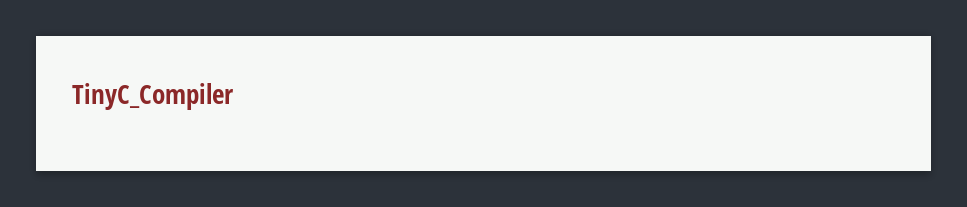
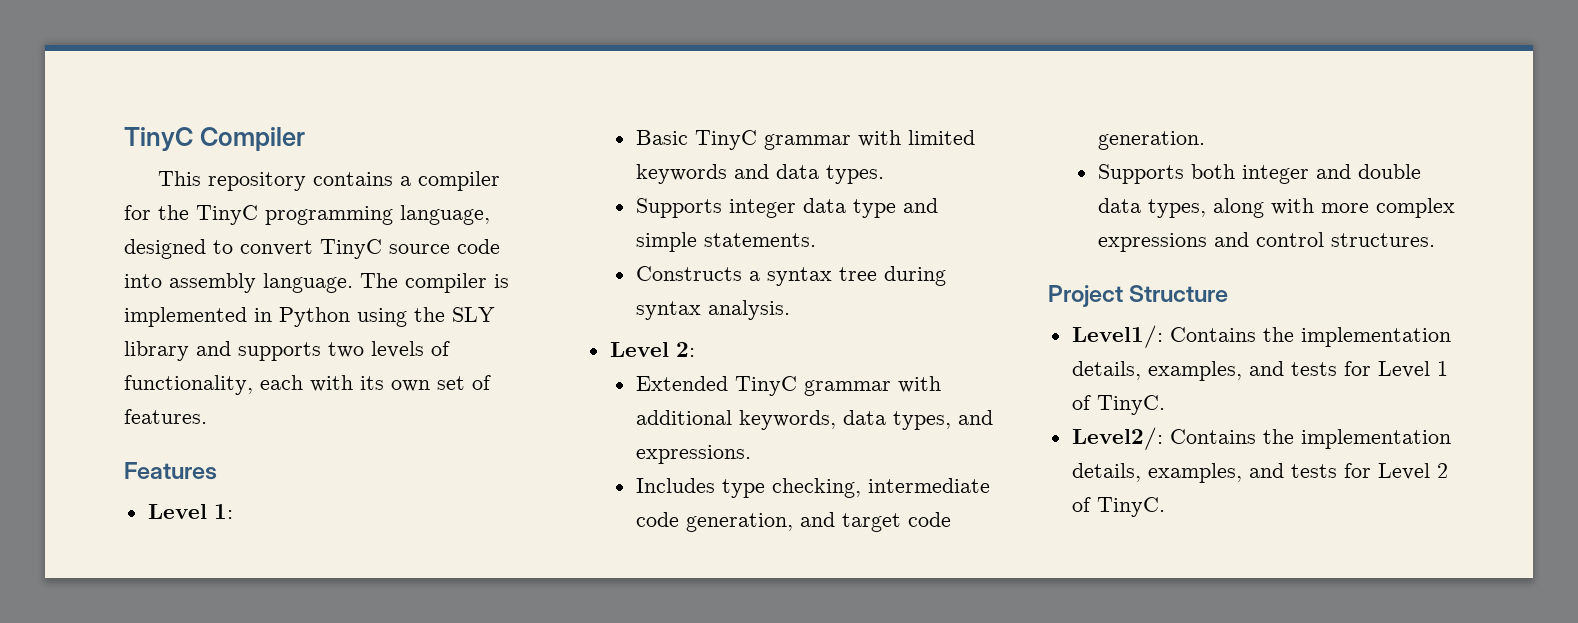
- TinyC_Compiler
+ TinyC Compiler
+ This repository contains a compiler for the TinyC programming language, designed to convert TinyC source code into assembly language. The compiler is implemented in Python using the SLY library and supports two levels of functionality, each with its own set of features.
+ Features
+ Level 1:
+ Basic TinyC grammar with limited keywords and data types.
+ Supports integer data type and simple statements.
+ Constructs a syntax tree during syntax analysis.
+ Level 2:
+ Extended TinyC grammar with additional keywords, data types, and expressions.
+ Includes type checking, intermediate code generation, and target code generation.
+ Supports both integer and double data types, along with more complex expressions and control structures.
+ Project Structure
+ Level1/: Contains the implementation details, examples, and tests for Level 1 of TinyC.
+ Level2/: Contains the implementation details, examples, and tests for Level 2 of TinyC.

